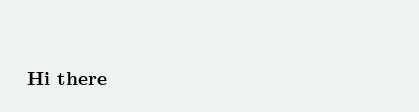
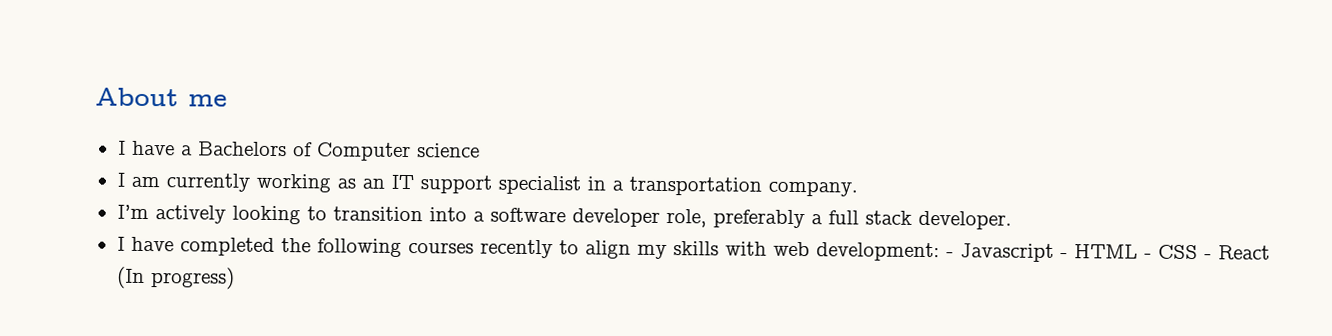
- Hi there
+ About me
+ I have a Bachelors of Computer science
+ I am currently working as an IT support specialist in a transportation company.
+ I’m actively looking to transition into a software developer role, preferably a full stack developer.
+ I have completed the following courses recently to align my skills with web development: - Javascript - HTML - CSS - React (In progress)

